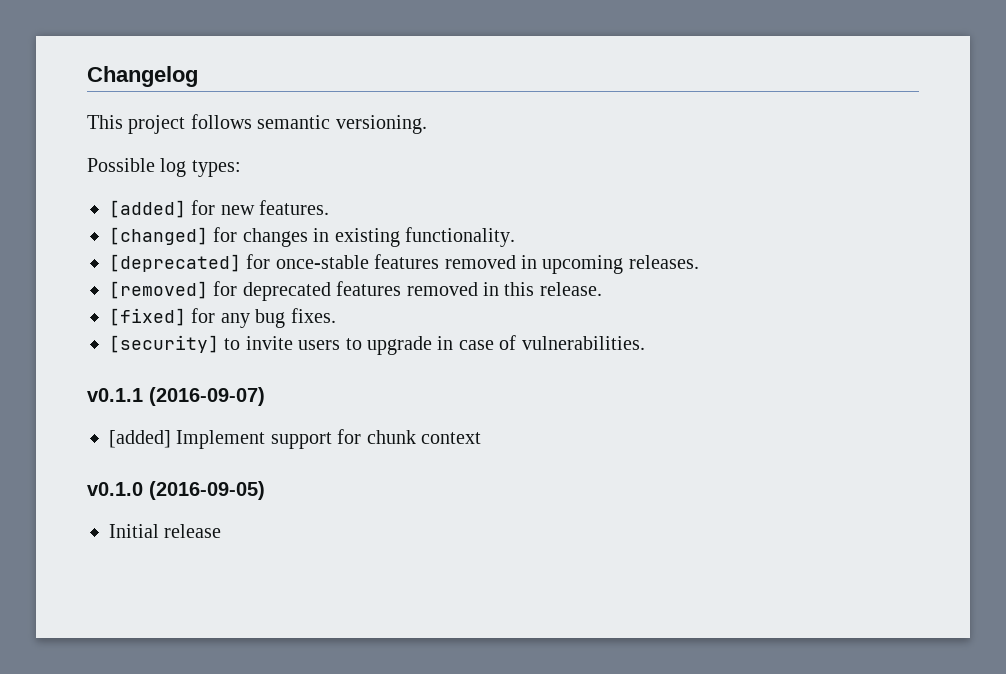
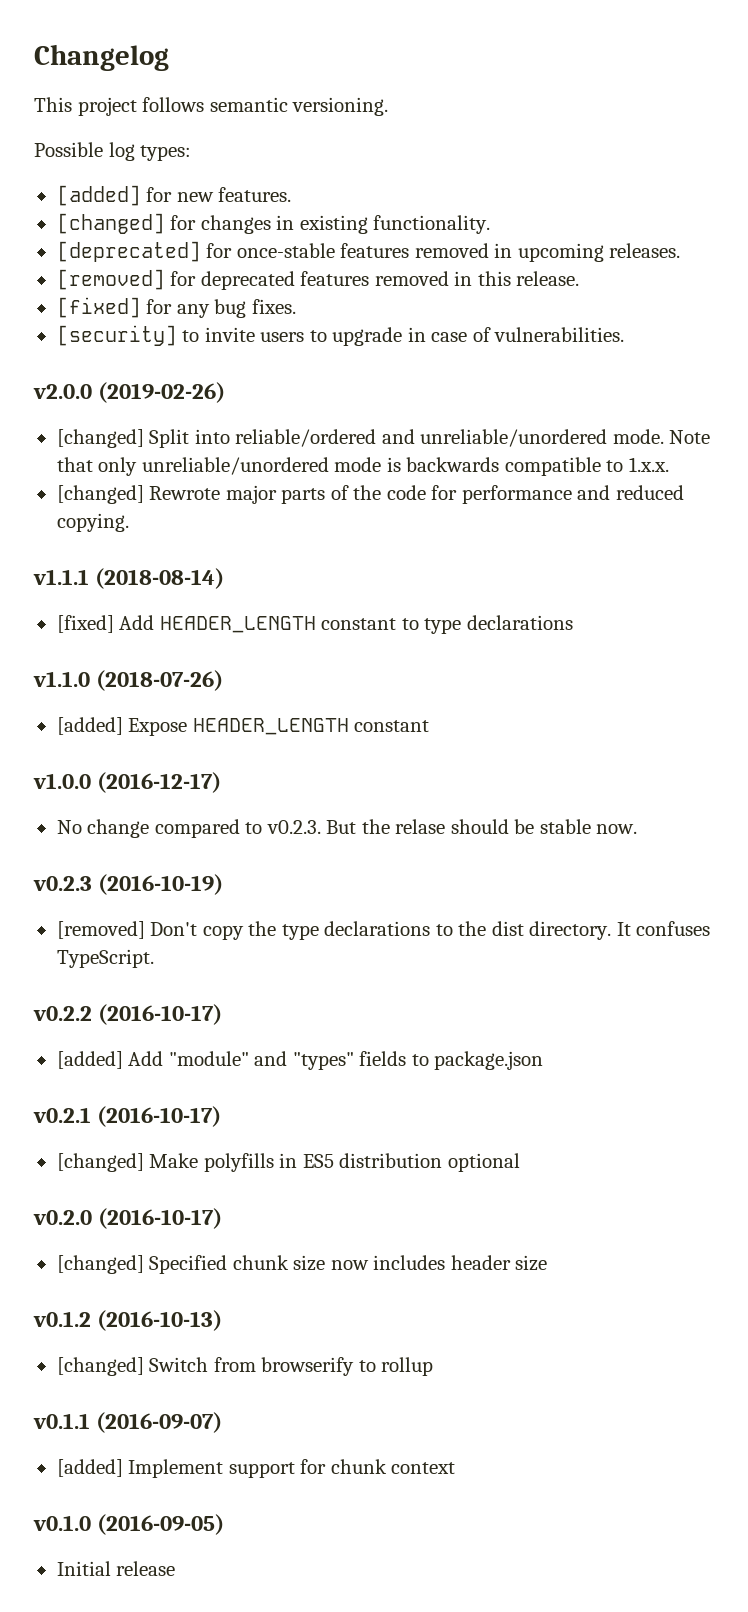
+ v2.0.0 (2019-02-26)
+ [changed] Split into reliable/ordered and unreliable/unordered mode. Note that only unreliable/unordered mode is backwards compatible to 1.x.x.
+ [changed] Rewrote major parts of the code for performance and reduced copying.
+ v1.1.1 (2018-08-14)
+ [fixed] Add HEADER_LENGTH constant to type declarations
+ v1.1.0 (2018-07-26)
+ [added] Expose HEADER_LENGTH constant
+ v1.0.0 (2016-12-17)
+ No change compared to v0.2.3. But the relase should be stable now.
+ v0.2.3 (2016-10-19)
+ [removed] Don't copy the type declarations to the dist directory. It confuses TypeScript.
+ v0.2.2 (2016-10-17)
+ [added] Add "module" and "types" fields to package.json
+ v0.2.1 (2016-10-17)
+ [changed] Make polyfills in ES5 distribution optional
+ v0.2.0 (2016-10-17)
+ [changed] Specified chunk size now includes header size
+ v0.1.2 (2016-10-13)
+ [changed] Switch from browserify to rollup

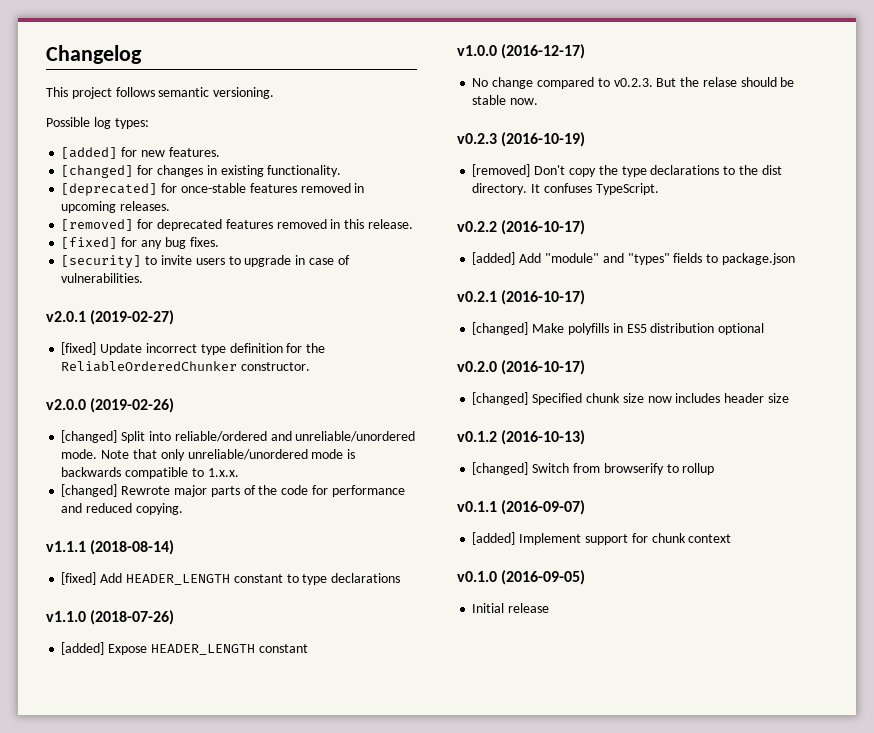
+ v2.0.1 (2019-02-27)
+ [fixed] Update incorrect type definition for the ReliableOrderedChunker constructor.

